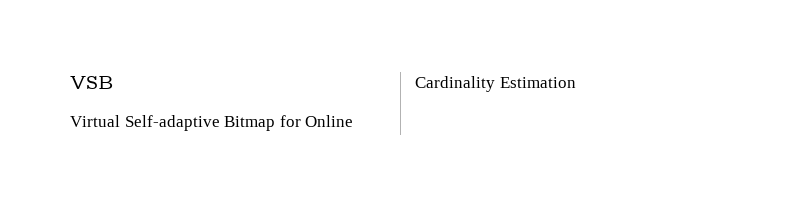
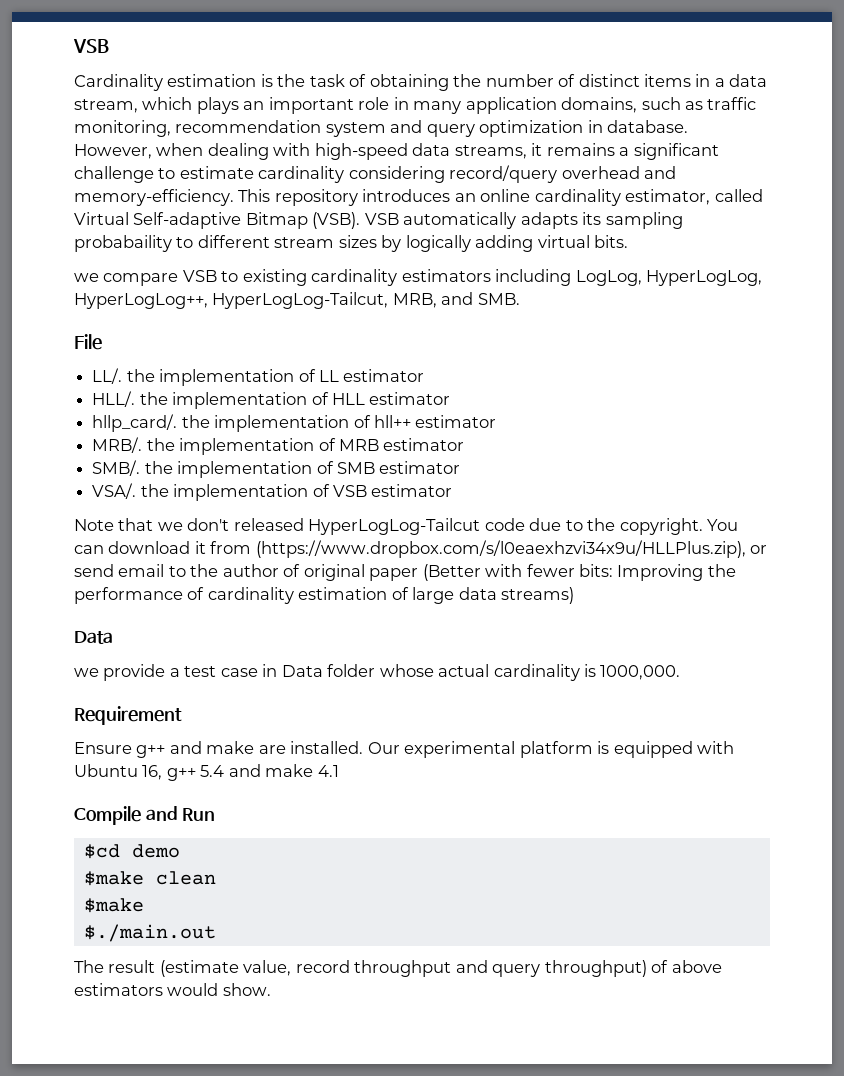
- Virtual Self-adaptive Bitmap for Online Cardinality Estimation
+ Cardinality estimation is the task of obtaining the number of distinct items in a data stream, which plays an important role in many application domains, such as traffic monitoring, recommendation system and query optimization in database. However, when dealing with high-speed data streams, it remains a significant challenge to estimate cardinality considering record/query overhead and memory-efficiency. This repository introduces an online cardinality estimator, called Virtual Self-adaptive Bitmap (VSB). VSB automatically adapts its sampling probabaility to different stream sizes by logically adding virtual bits.
+ we compare VSB to existing cardinality estimators including LogLog, HyperLogLog, HyperLogLog++, HyperLogLog-Tailcut, MRB, and SMB.
+ File
+ LL/. the implementation of LL estimator
+ HLL/. the implementation of HLL estimator
+ hllp_card/. the implementation of hll++ estimator
+ MRB/. the implementation of MRB estimator
+ SMB/. the implementation of SMB estimator
+ VSA/. the implementation of VSB estimator
+ Note that we don't released HyperLogLog-Tailcut code due to the copyright. You can download it from (https://www.dropbox.com/s/l0eaexhzvi34x9u/HLLPlus.zip), or send email to the author of original paper (Better with fewer bits: Improving the performance of cardinality estimation of large data streams)
+ Data
+ we provide a test case in Data folder whose actual cardinality is 1000,000.
+ Requirement
+ Ensure g++ and make are installed. Our experimental platform is equipped with Ubuntu 16, g++ 5.4 and make 4.1
+ Compile and Run
+ $cd demo
+ $make clean
+ $make
+ $./main.out
+ The result (estimate value, record throughput and query throughput) of above estimators would show.

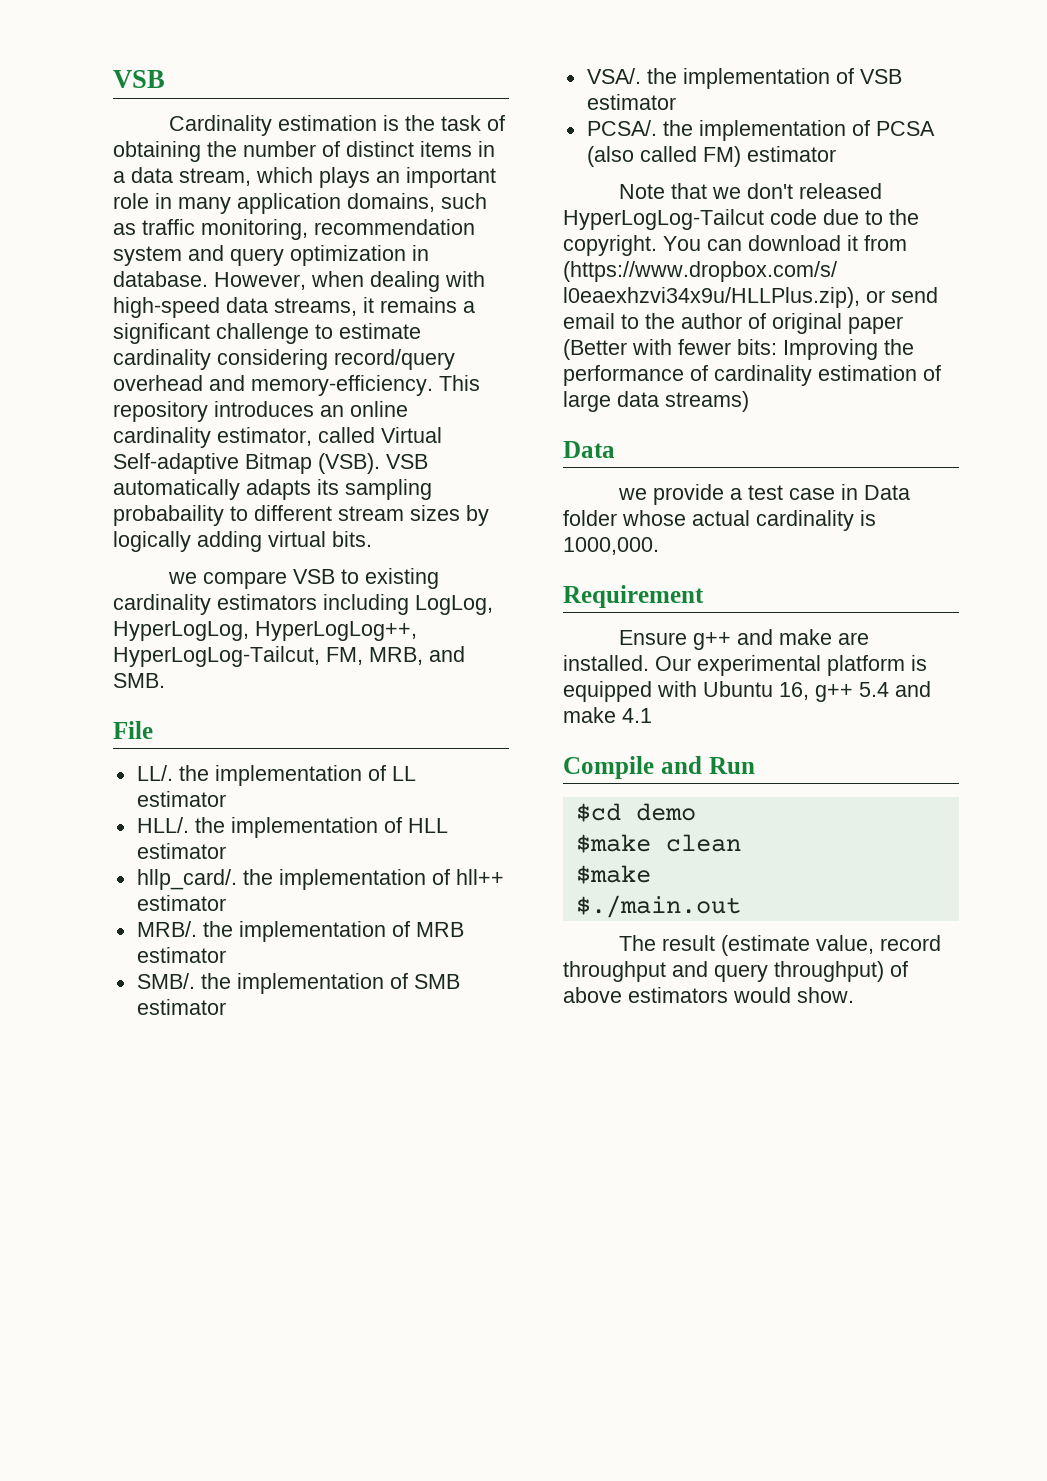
- we compare VSB to existing cardinality estimators including LogLog, HyperLogLog, HyperLogLog++, HyperLogLog-Tailcut, MRB, and SMB.
+ we compare VSB to existing cardinality estimators including LogLog, HyperLogLog, HyperLogLog++, HyperLogLog-Tailcut, FM, MRB, and SMB.
+ PCSA/. the implementation of PCSA (also called FM) estimator

